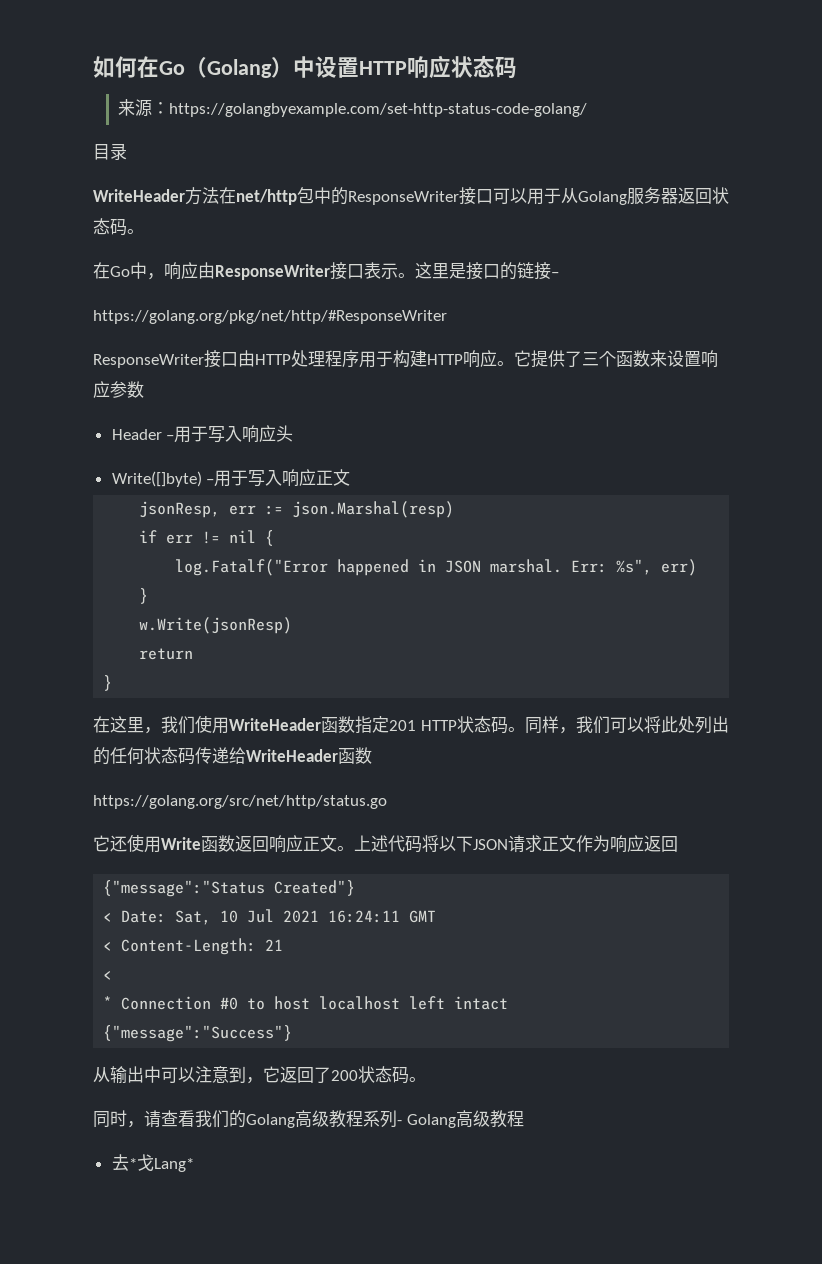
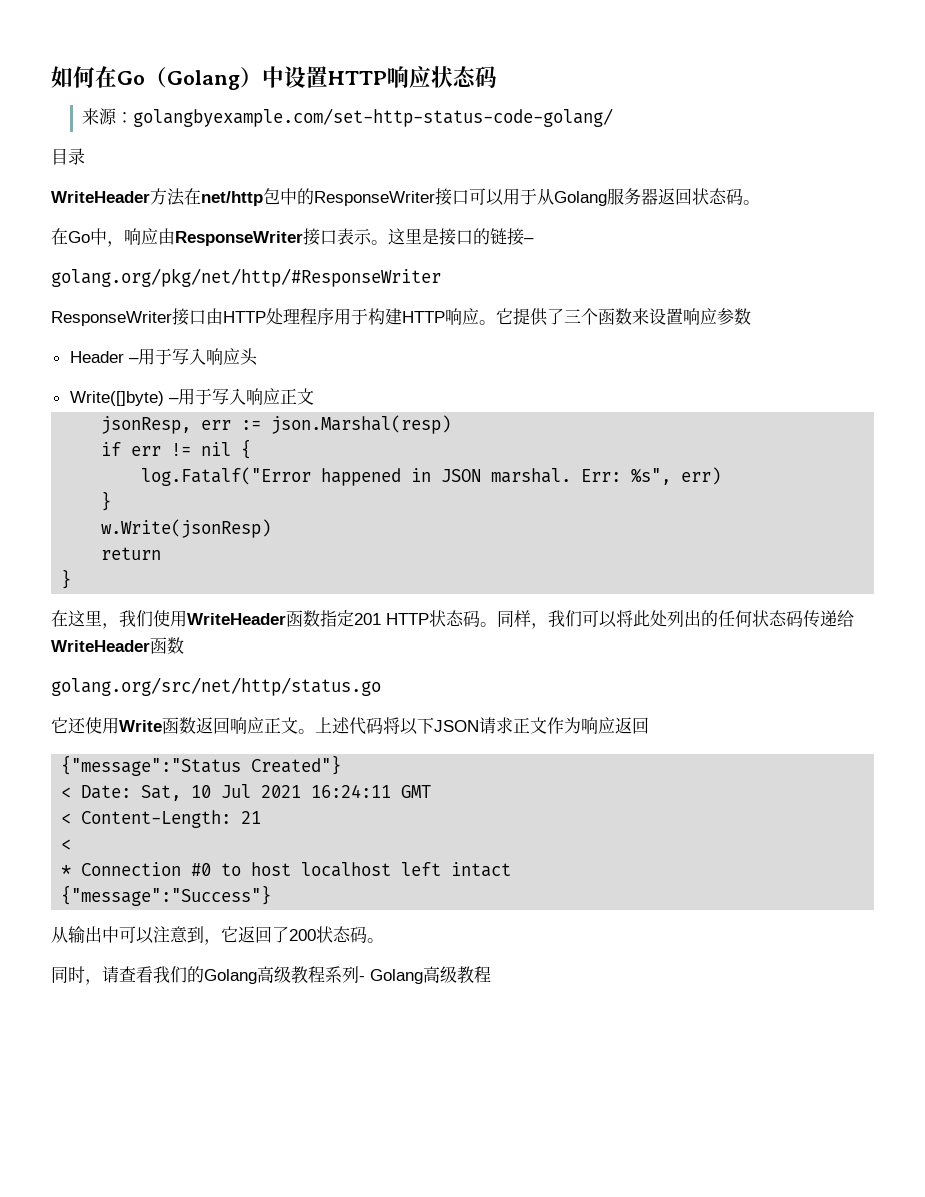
- 来源：https://golangbyexample.com/set-http-status-code-golang/
+ 来源：golangbyexample.com/set-http-status-code-golang/
- https://golang.org/pkg/net/http/#ResponseWriter
+ golang.org/pkg/net/http/#ResponseWriter
- https://golang.org/src/net/http/status.go
+ golang.org/src/net/http/status.go
- 去*戈Lang*

